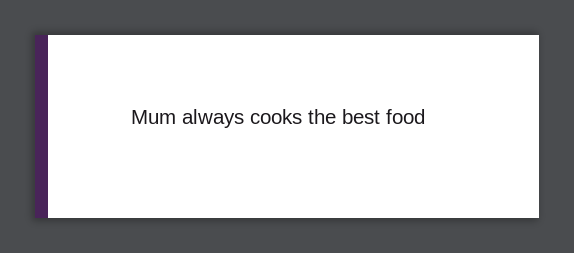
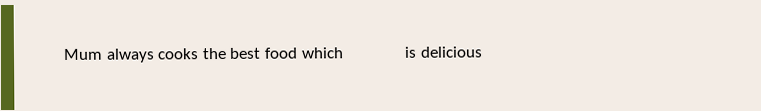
- Mum always cooks the best food
+ Mum always cooks the best food which is delicious

